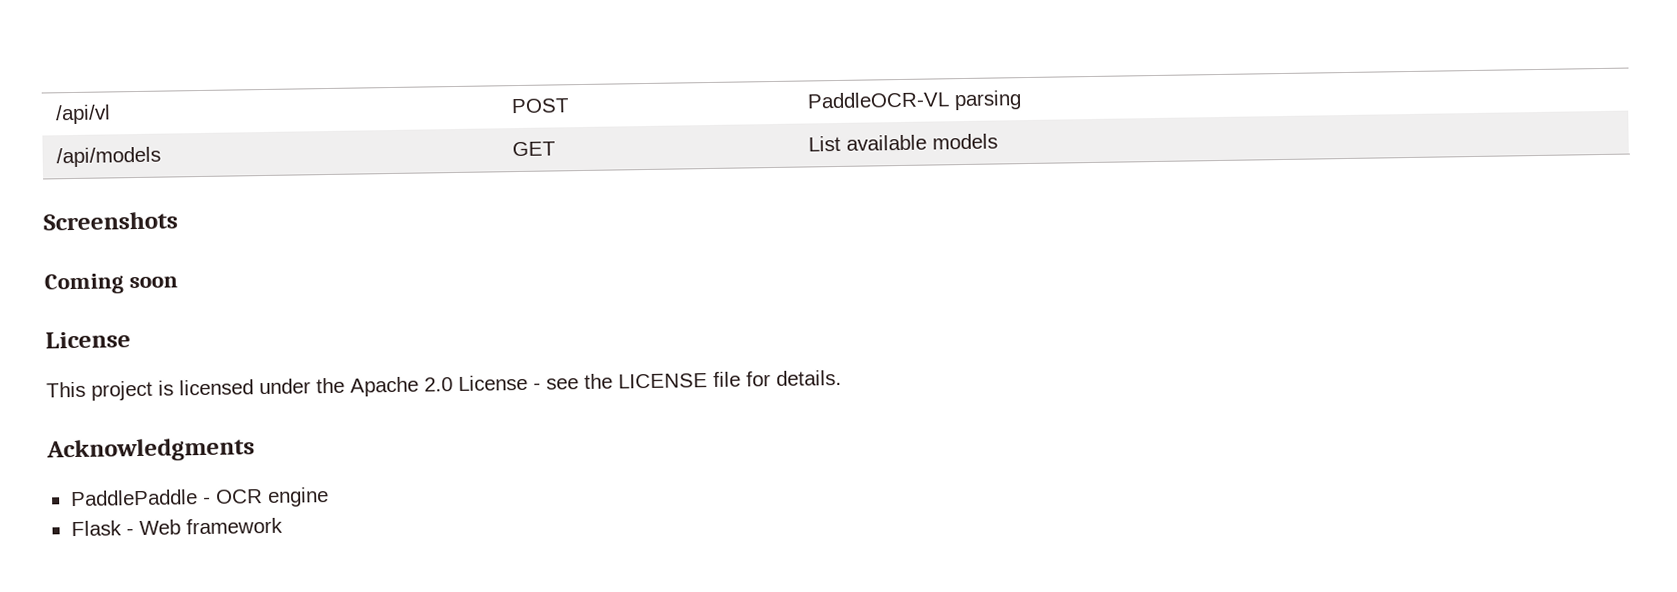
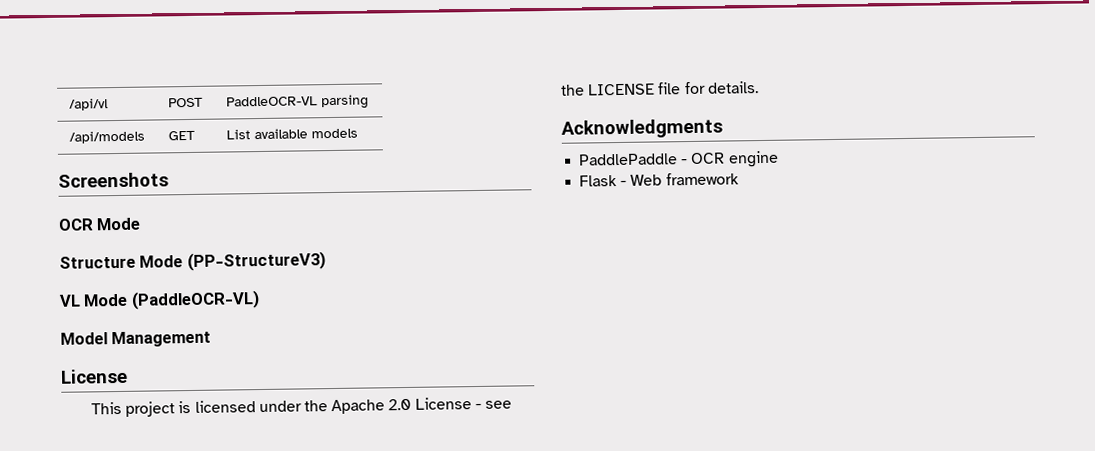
- Coming soon
+ OCR Mode
+ Structure Mode (PP-StructureV3)
+ VL Mode (PaddleOCR-VL)
+ Model Management

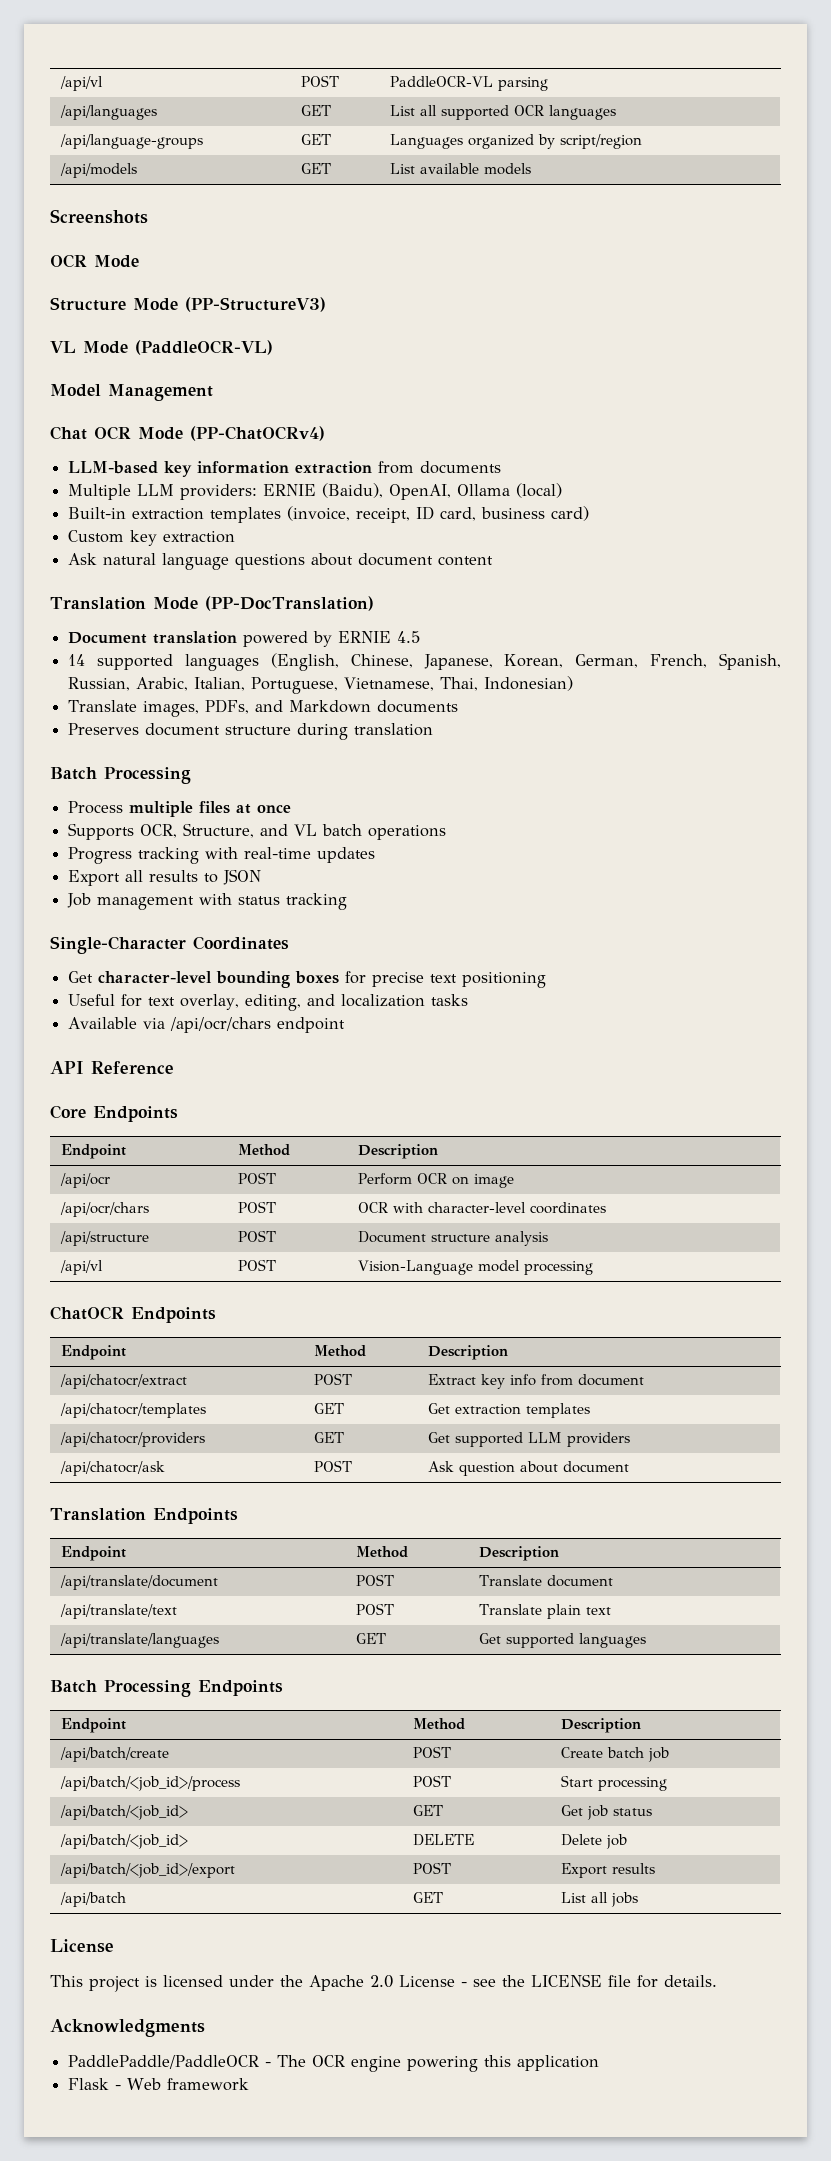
+ /api/languages | GET | List all supported OCR languages
+ /api/language-groups | GET | Languages organized by script/region
+ Chat OCR Mode (PP-ChatOCRv4)
+ LLM-based key information extraction from documents
+ Multiple LLM providers: ERNIE (Baidu), OpenAI, Ollama (local)
+ Built-in extraction templates (invoice, receipt, ID card, business card)
+ Custom key extraction
+ Ask natural language questions about document content
+ Translation Mode (PP-DocTranslation)
+ Document translation powered by ERNIE 4.5
+ 14 supported languages (English, Chinese, Japanese, Korean, German, French, Spanish, Russian, Arabic, Italian, Portuguese, Vietnamese, Thai, Indonesian)
+ Translate images, PDFs, and Markdown documents
+ Preserves document structure during translation
+ Batch Processing
+ Process multiple files at once
+ Supports OCR, Structure, and VL batch operations
+ Progress tracking with real-time updates
+ Export all results to JSON
+ Job management with status tracking
+ Single-Character Coordinates
+ Get character-level bounding boxes for precise text positioning
+ Useful for text overlay, editing, and localization tasks
+ Available via /api/ocr/chars endpoint
+ API Reference
+ Core Endpoints
+ Endpoint | Method | Description
+ /api/ocr | POST | Perform OCR on image
+ /api/ocr/chars | POST | OCR with character-level coordinates
+ /api/structure | POST | Document structure analysis
+ /api/vl | POST | Vision-Language model processing
+ ChatOCR Endpoints
+ Endpoint | Method | Description
+ /api/chatocr/extract | POST | Extract key info from document
+ /api/chatocr/templates | GET | Get extraction templates
+ /api/chatocr/providers | GET | Get supported LLM providers
+ /api/chatocr/ask | POST | Ask question about document
+ Translation Endpoints
+ Endpoint | Method | Description
+ /api/translate/document | POST | Translate document
+ /api/translate/text | POST | Translate plain text
+ /api/translate/languages | GET | Get supported languages
+ Batch Processing Endpoints
+ Endpoint | Method | Description
+ /api/batch/create | POST | Create batch job
+ /api/batch/<job_id>/process | POST | Start processing
+ /api/batch/<job_id> | GET | Get job status
+ /api/batch/<job_id> | DELETE | Delete job
+ /api/batch/<job_id>/export | POST | Export results
+ /api/batch | GET | List all jobs
- PaddlePaddle - OCR engine
+ PaddlePaddle/PaddleOCR - The OCR engine powering this application

